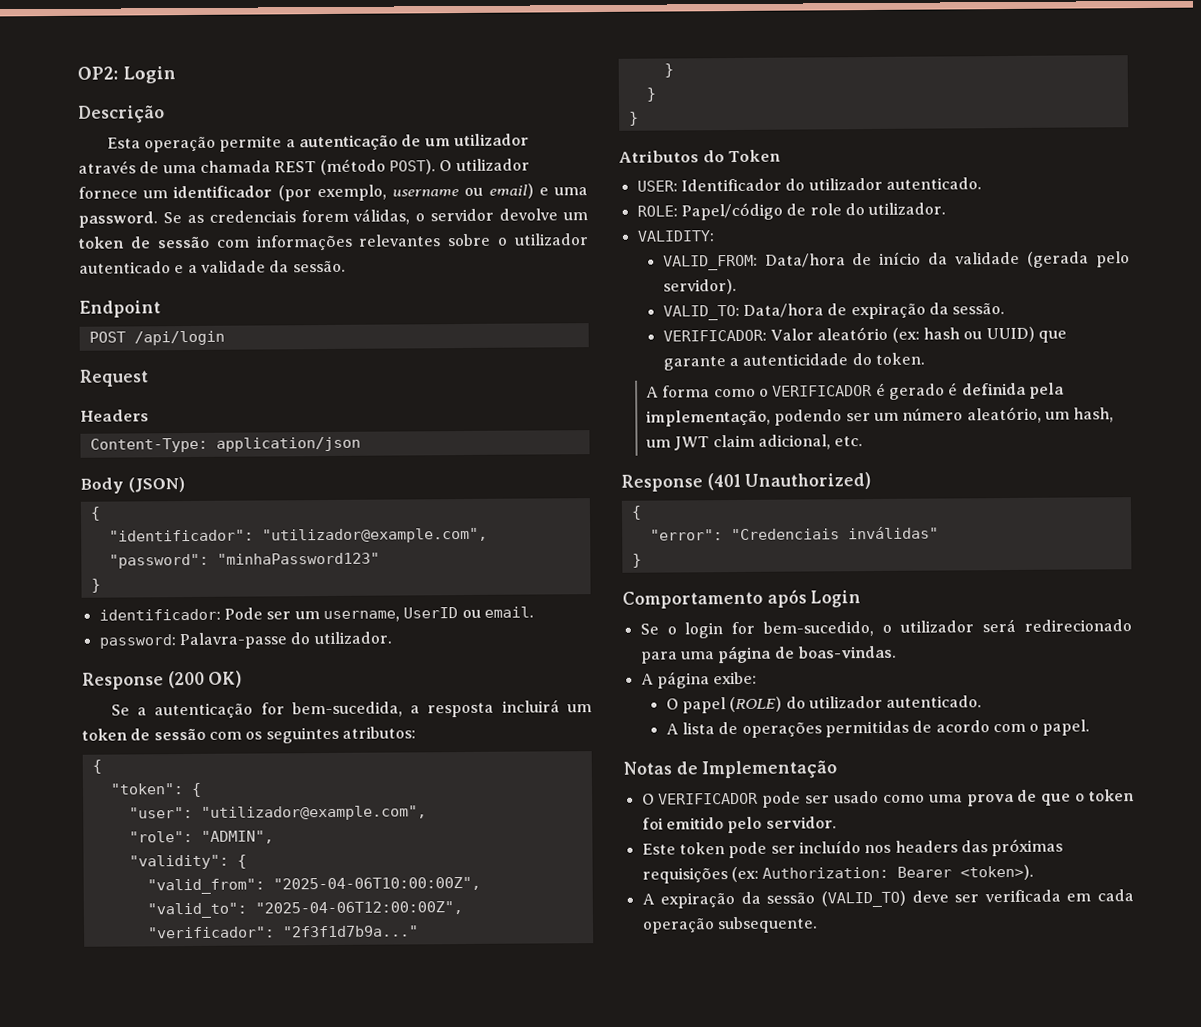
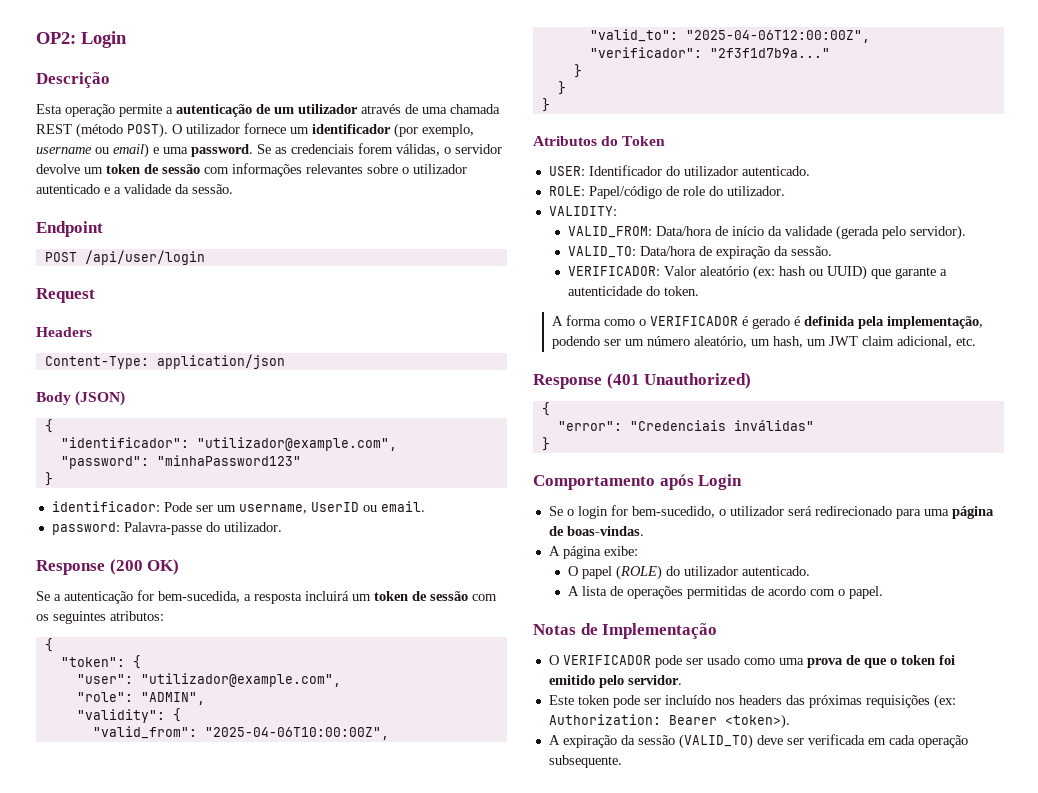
- POST /api/login
+ POST /api/user/login

